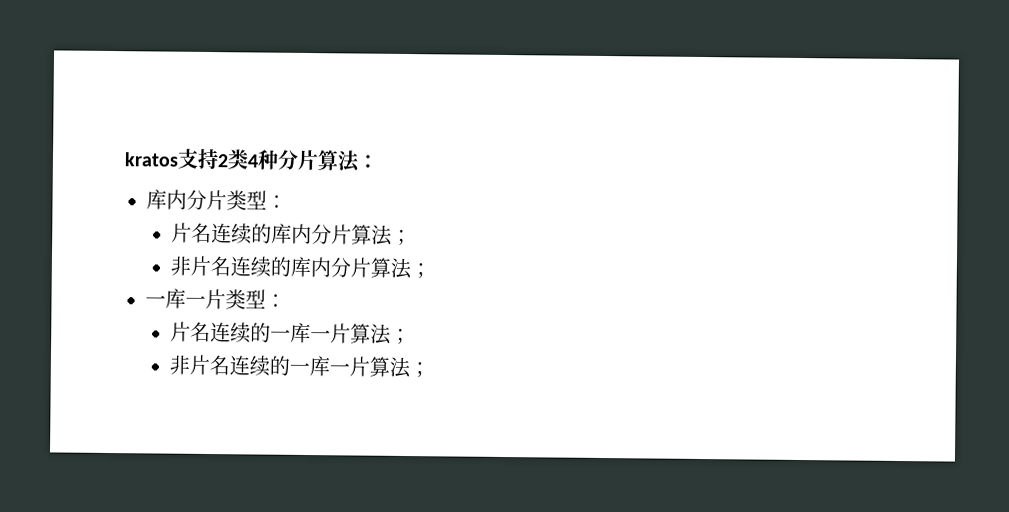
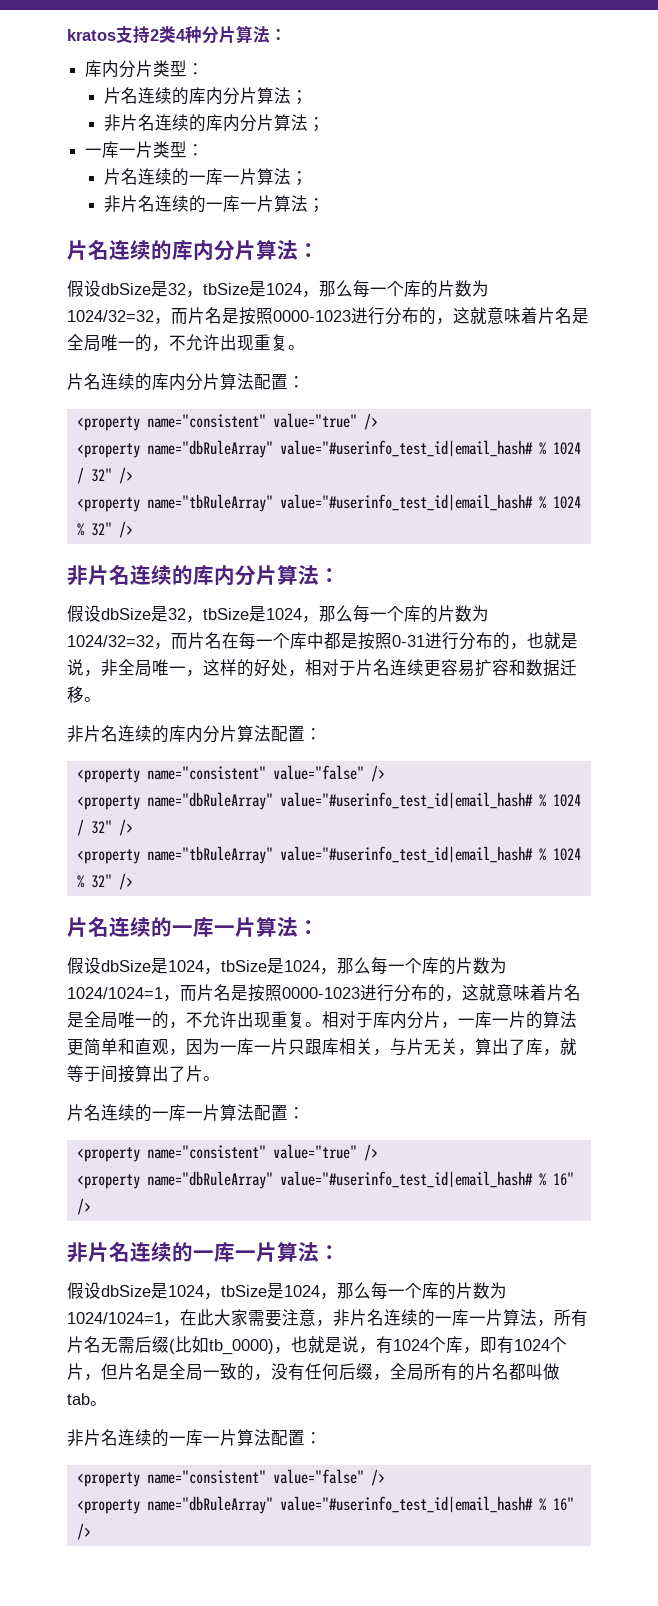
  非片名连续的一库一片算法；
+ 片名连续的库内分片算法：
+ 假设dbSize是32，tbSize是1024，那么每一个库的片数为1024/32=32，而片名是按照0000-1023进行分布的，这就意味着片名是全局唯一的，不允许出现重复。
+ 片名连续的库内分片算法配置：
+ <property name="consistent" value="true" />
+ <property name="dbRuleArray" value="#userinfo_test_id|email_hash# % 1024 / 32" />
+ <property name="tbRuleArray" value="#userinfo_test_id|email_hash# % 1024 % 32" />
+ 非片名连续的库内分片算法：
+ 假设dbSize是32，tbSize是1024，那么每一个库的片数为1024/32=32，而片名在每一个库中都是按照0-31进行分布的，也就是说，非全局唯一，这样的好处，相对于片名连续更容易扩容和数据迁移。
+ 非片名连续的库内分片算法配置：
+ <property name="consistent" value="false" />
+ <property name="dbRuleArray" value="#userinfo_test_id|email_hash# % 1024 / 32" />
+ <property name="tbRuleArray" value="#userinfo_test_id|email_hash# % 1024 % 32" />
+ 片名连续的一库一片算法：
+ 假设dbSize是1024，tbSize是1024，那么每一个库的片数为1024/1024=1，而片名是按照0000-1023进行分布的，这就意味着片名是全局唯一的，不允许出现重复。相对于库内分片，一库一片的算法更简单和直观，因为一库一片只跟库相关，与片无关，算出了库，就等于间接算出了片。
+ 片名连续的一库一片算法配置：
+ <property name="consistent" value="true" />
+ <property name="dbRuleArray" value="#userinfo_test_id|email_hash# % 16" />
+ 非片名连续的一库一片算法：
+ 假设dbSize是1024，tbSize是1024，那么每一个库的片数为1024/1024=1，在此大家需要注意，非片名连续的一库一片算法，所有片名无需后缀(比如tb_0000)，也就是说，有1024个库，即有1024个片，但片名是全局一致的，没有任何后缀，全局所有的片名都叫做tab。
+ 非片名连续的一库一片算法配置：
+ <property name="consistent" value="false" />
+ <property name="dbRuleArray" value="#userinfo_test_id|email_hash# % 16" />

